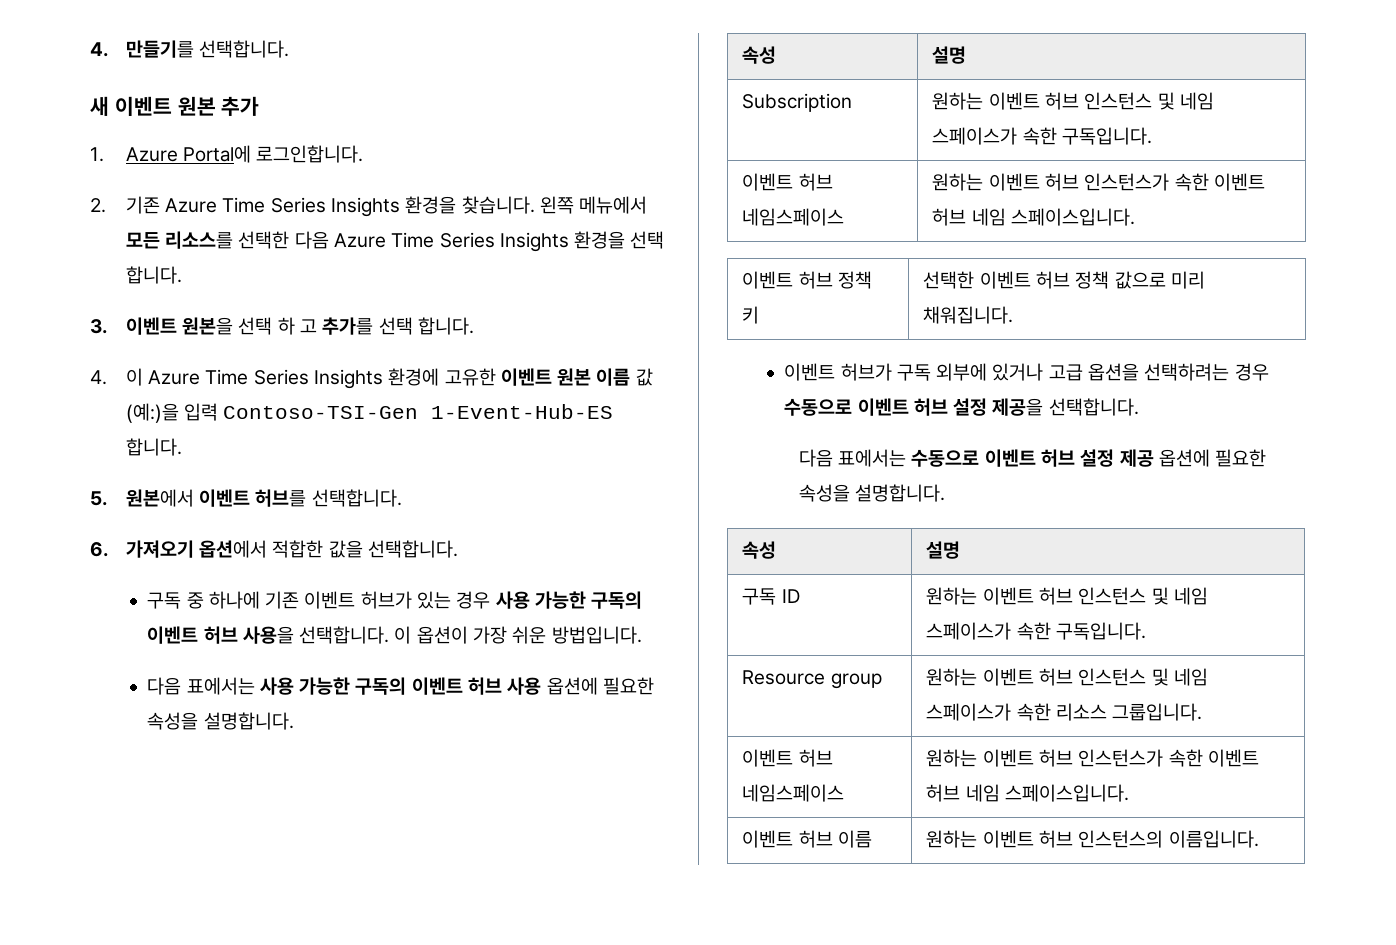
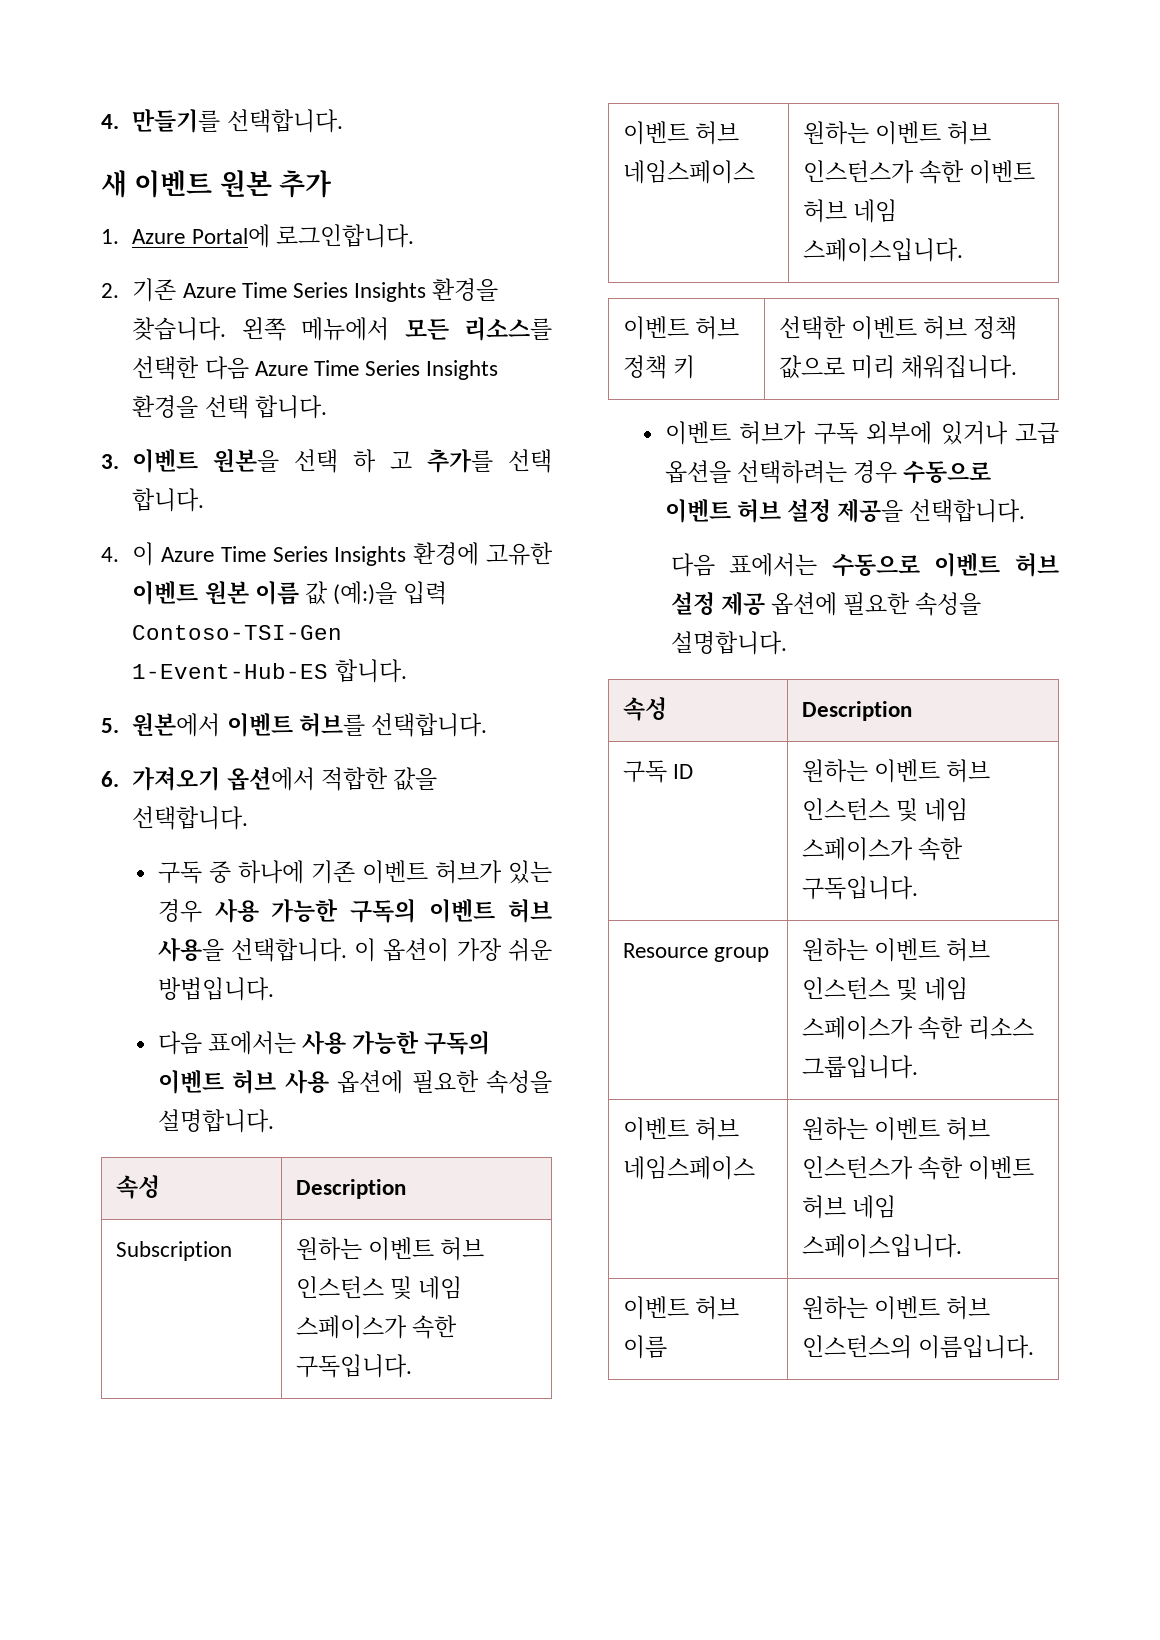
  다음 표에서는 사용 가능한 구독의 이벤트 허브 사용 옵션에 필요한 속성을 설명합니다.
- 속성 | 설명
+ 속성 | Description
  다음 표에서는 수동으로 이벤트 허브 설정 제공 옵션에 필요한 속성을 설명합니다.
- 속성 | 설명
+ 속성 | Description

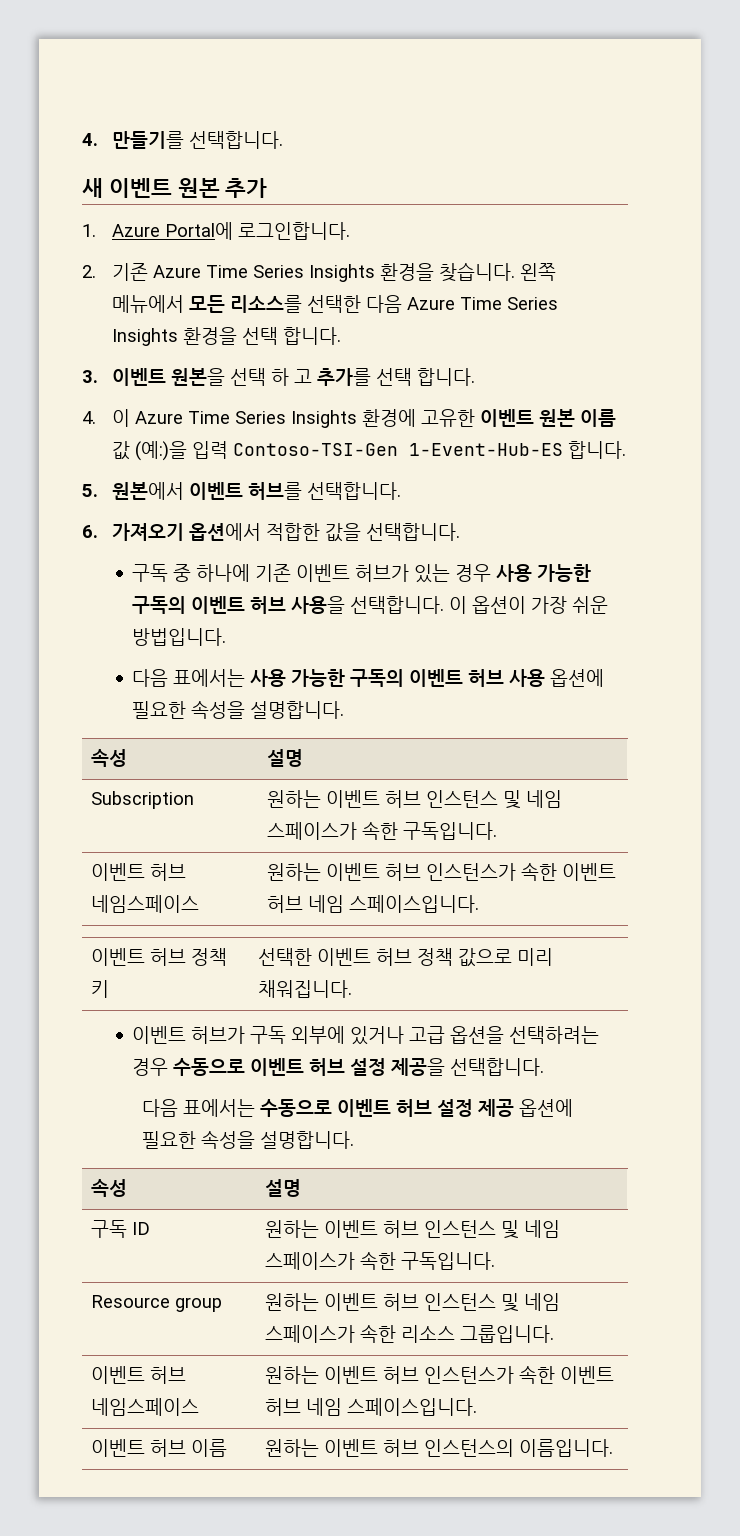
  다음 표에서는 사용 가능한 구독의 이벤트 허브 사용 옵션에 필요한 속성을 설명합니다.
- 속성 | Description
+ 속성 | 설명
  다음 표에서는 수동으로 이벤트 허브 설정 제공 옵션에 필요한 속성을 설명합니다.
- 속성 | Description
+ 속성 | 설명

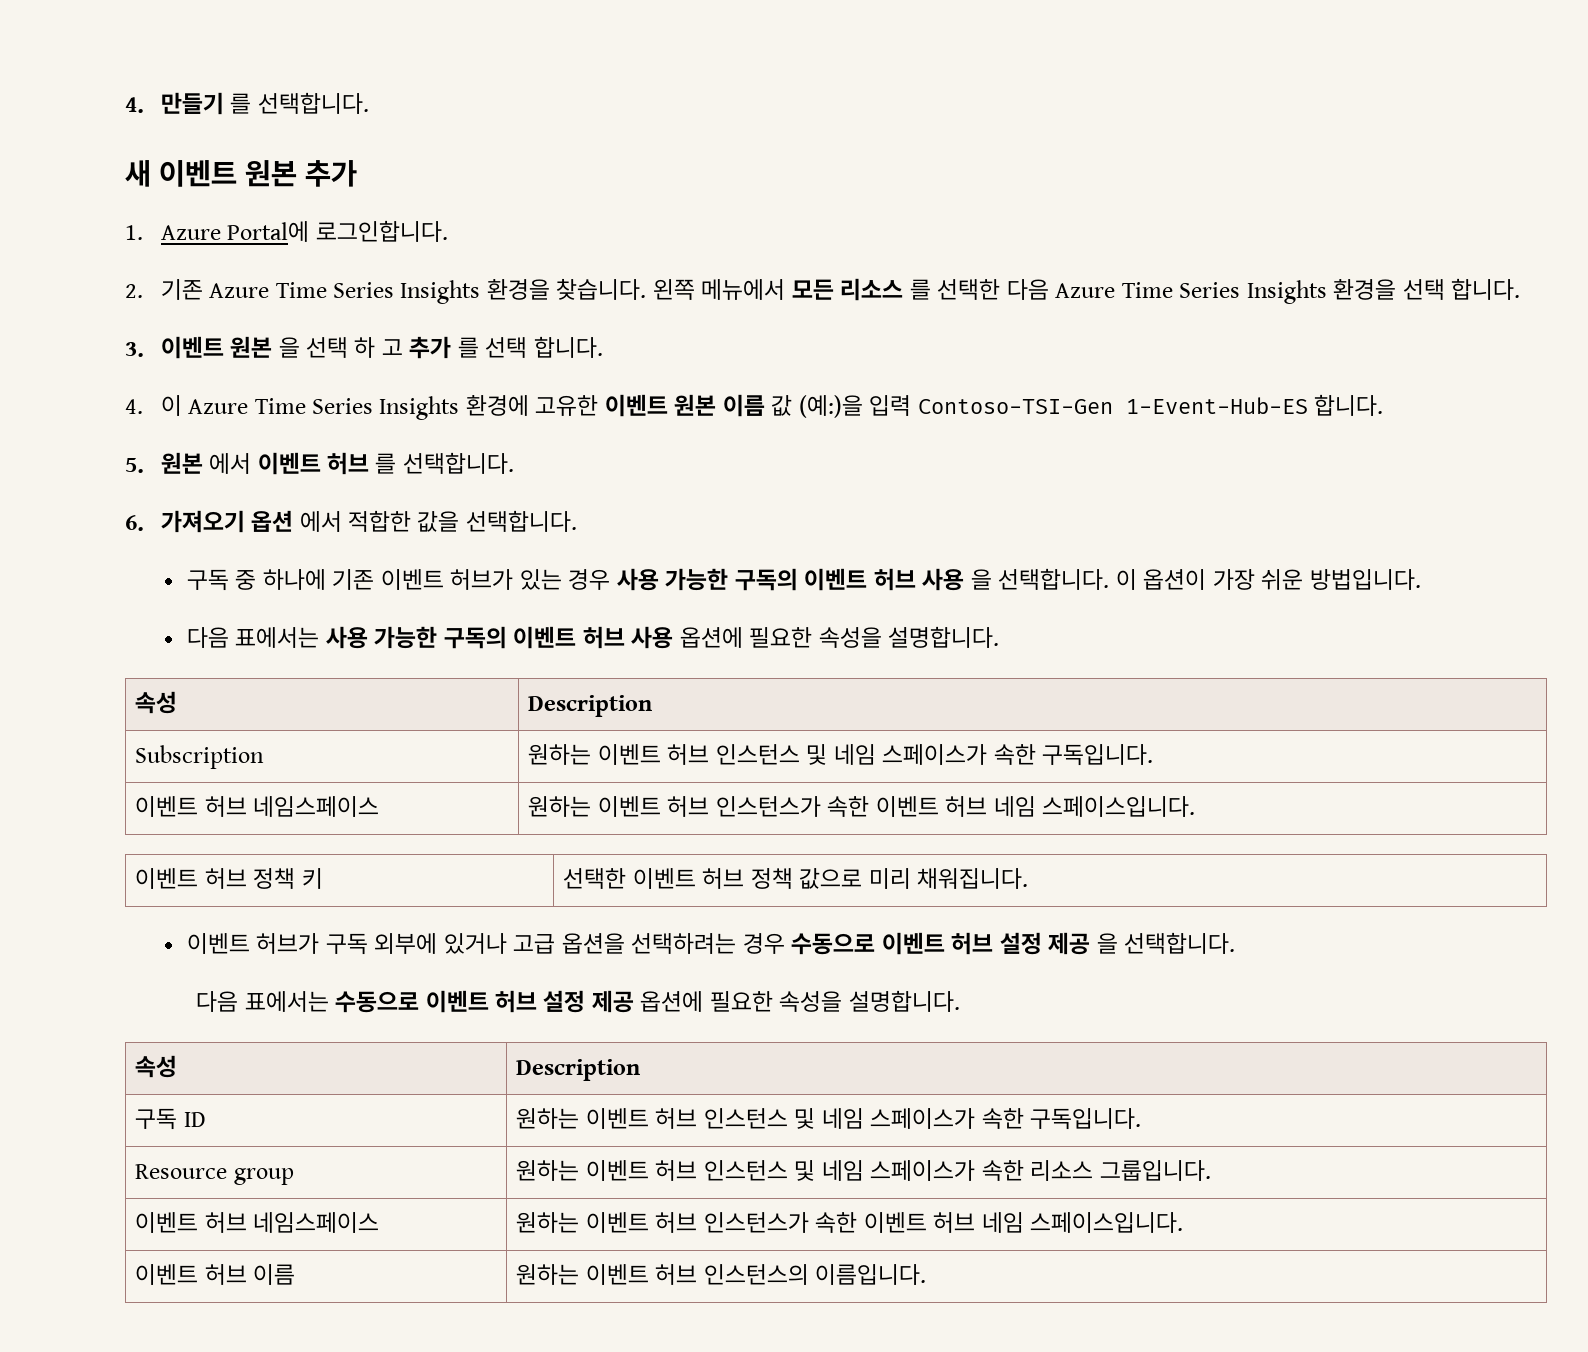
- 4. 만들기를 선택합니다.
+ 4. 만들기 를 선택합니다.
- 왼쪽 메뉴에서 모든 리소스를 선택한 다음 Azure Time Series Insights 환경을 선택 합니다.
+ 왼쪽 메뉴에서 모든 리소스 를 선택한 다음 Azure Time Series Insights 환경을 선택 합니다.
- 3. 이벤트 원본을 선택 하 고 추가를 선택 합니다.
+ 3. 이벤트 원본 을 선택 하 고 추가 를 선택 합니다.
- 5. 원본에서 이벤트 허브를 선택합니다.
+ 5. 원본 에서 이벤트 허브 를 선택합니다.
- 6. 가져오기 옵션에서 적합한 값을 선택합니다.
+ 6. 가져오기 옵션 에서 적합한 값을 선택합니다.
- 구독 중 하나에 기존 이벤트 허브가 있는 경우 사용 가능한 구독의 이벤트 허브 사용을 선택합니다.
+ 구독 중 하나에 기존 이벤트 허브가 있는 경우 사용 가능한 구독의 이벤트 허브 사용 을 선택합니다.
  다음 표에서는 사용 가능한 구독의 이벤트 허브 사용 옵션에 필요한 속성을 설명합니다.
- 속성 | 설명
+ 속성 | Description
- 이벤트 허브가 구독 외부에 있거나 고급 옵션을 선택하려는 경우 수동으로 이벤트 허브 설정 제공을 선택합니다.
+ 이벤트 허브가 구독 외부에 있거나 고급 옵션을 선택하려는 경우 수동으로 이벤트 허브 설정 제공 을 선택합니다.
  다음 표에서는 수동으로 이벤트 허브 설정 제공 옵션에 필요한 속성을 설명합니다.
- 속성 | 설명
+ 속성 | Description

